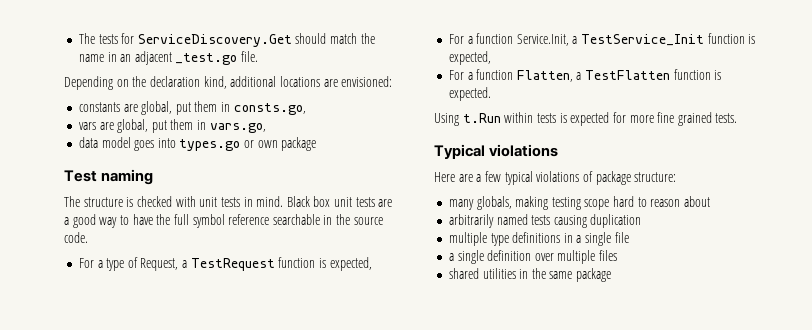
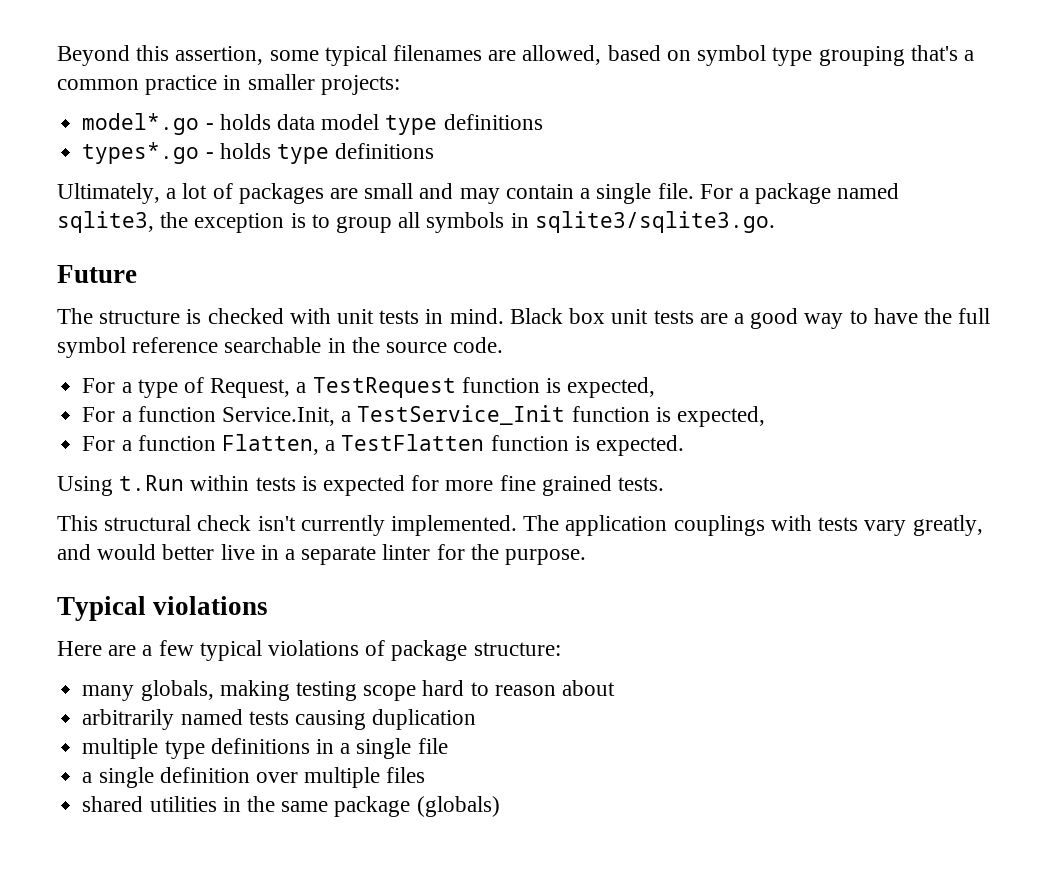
- The tests for ServiceDiscovery.Get should match the name in an adjacent _test.go file.
- Depending on the declaration kind, additional locations are envisioned:
- constants are global, put them in consts.go,
- vars are global, put them in vars.go,
- data model goes into types.go or own package
- Test naming
+ Beyond this assertion, some typical filenames are allowed, based on symbol type grouping that's a common practice in smaller projects:
+ model*.go - holds data model type definitions
+ types*.go - holds type definitions
+ Ultimately, a lot of packages are small and may contain a single file. For a package named sqlite3, the exception is to group all symbols in sqlite3/sqlite3.go.
+ Future
+ This structural check isn't currently implemented. The application couplings with tests vary greatly, and would better live in a separate linter for the purpose.
- shared utilities in the same package
+ shared utilities in the same package (globals)

